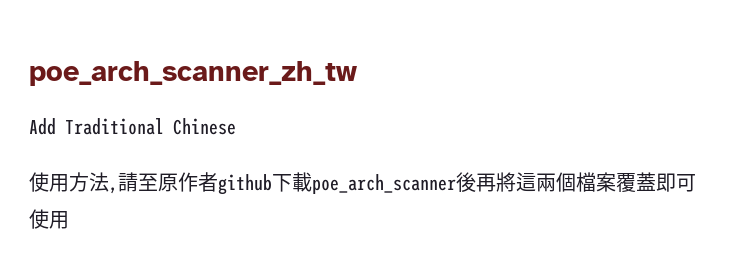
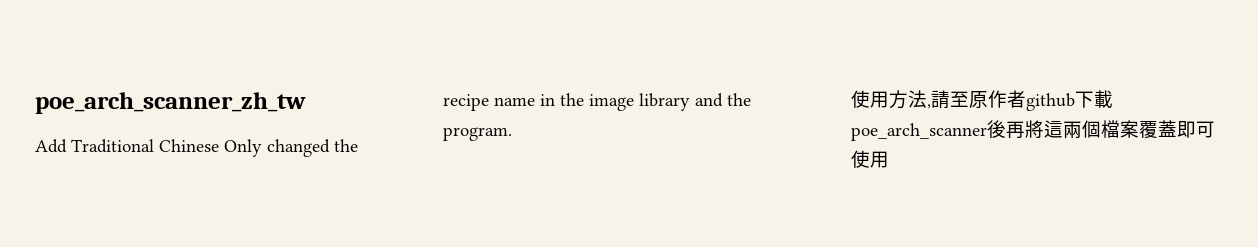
- Add Traditional Chinese
+ Add Traditional Chinese Only changed the recipe name in the image library and the program.

